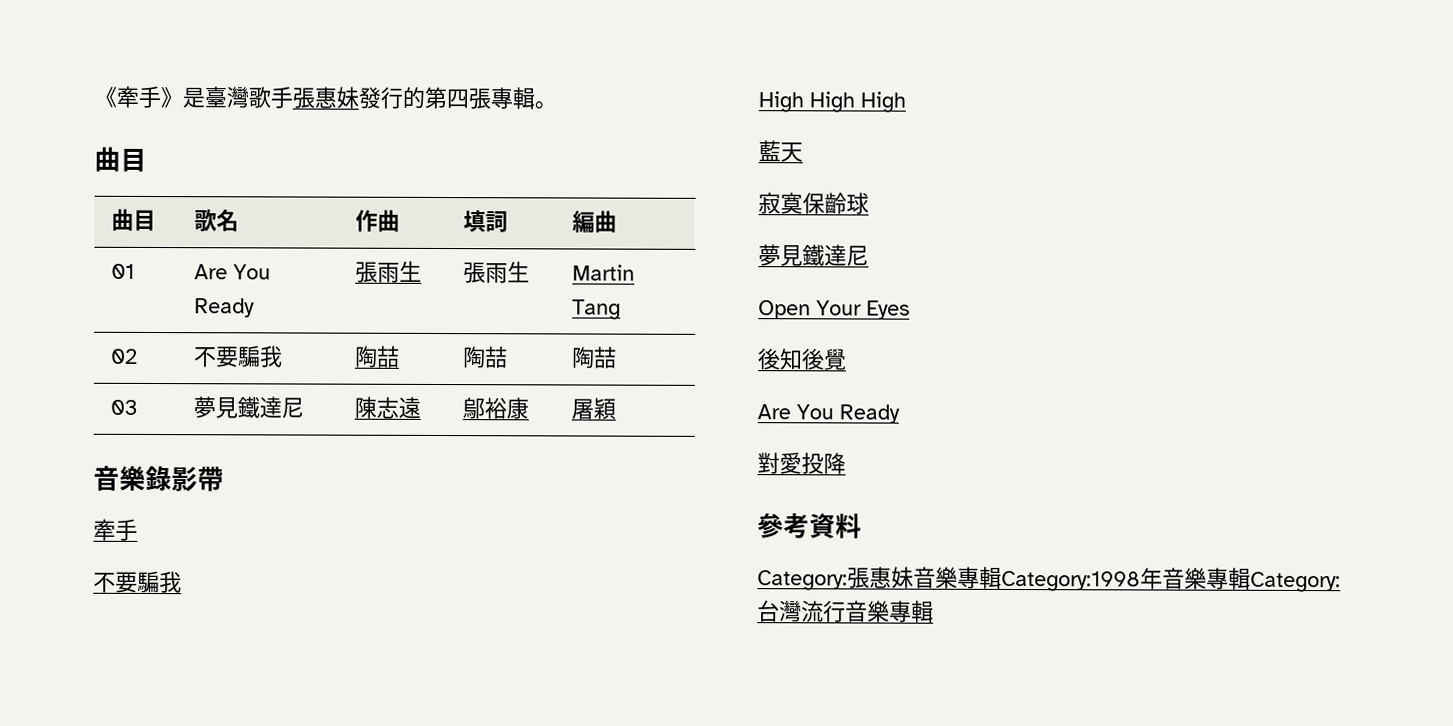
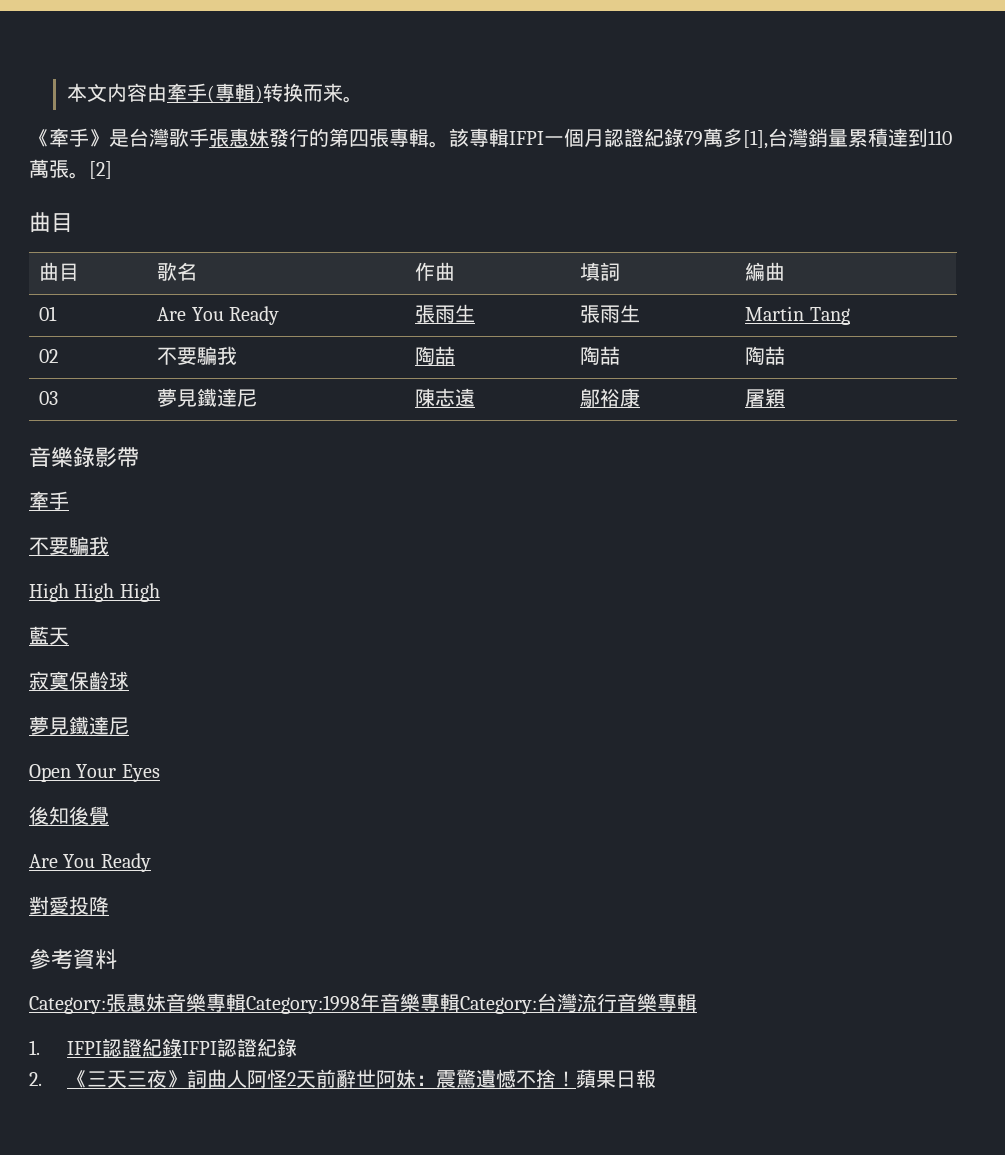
+ 本文内容由牽手(專輯)转换而来。
- 《牽手》是臺灣歌手張惠妹發行的第四張專輯。
+ 《牽手》是台灣歌手張惠妹發行的第四張專輯。該專輯IFPI一個月認證紀錄79萬多[1],台灣銷量累積達到110萬張。[2]
+ 1. IFPI認證紀錄IFPI認證紀錄
+ 2.《三天三夜》詞曲人阿怪2天前辭世阿妹：震驚遺憾不捨！蘋果日報

